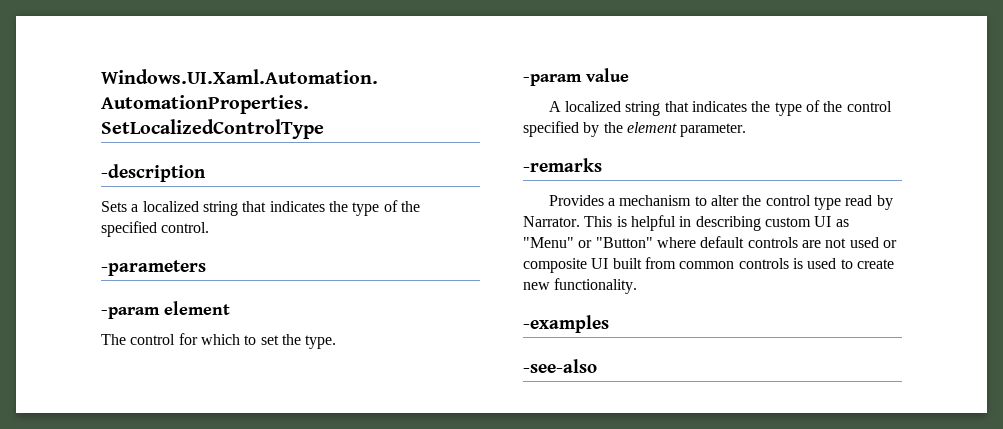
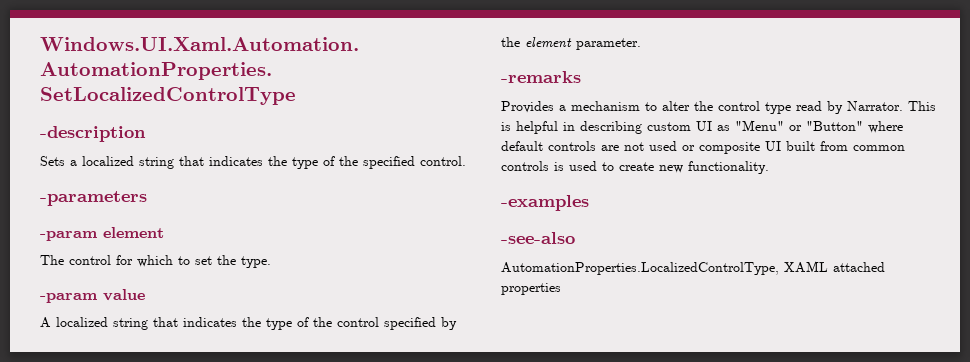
+ AutomationProperties.LocalizedControlType, XAML attached properties

